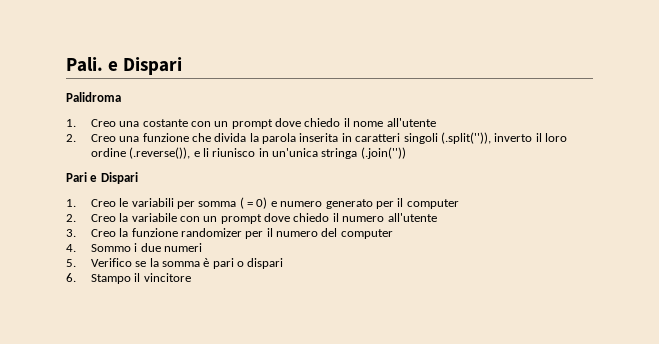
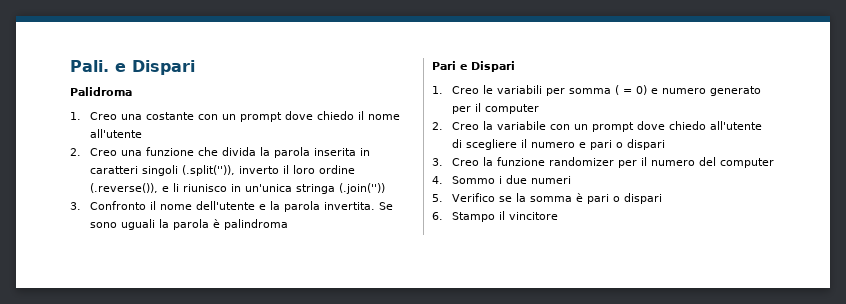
+ 3. Confronto il nome dell'utente e la parola invertita. Se sono uguali la parola è palindroma
- 2. Creo la variabile con un prompt dove chiedo il numero all'utente
+ 2. Creo la variabile con un prompt dove chiedo all'utente di scegliere il numero e pari o dispari

